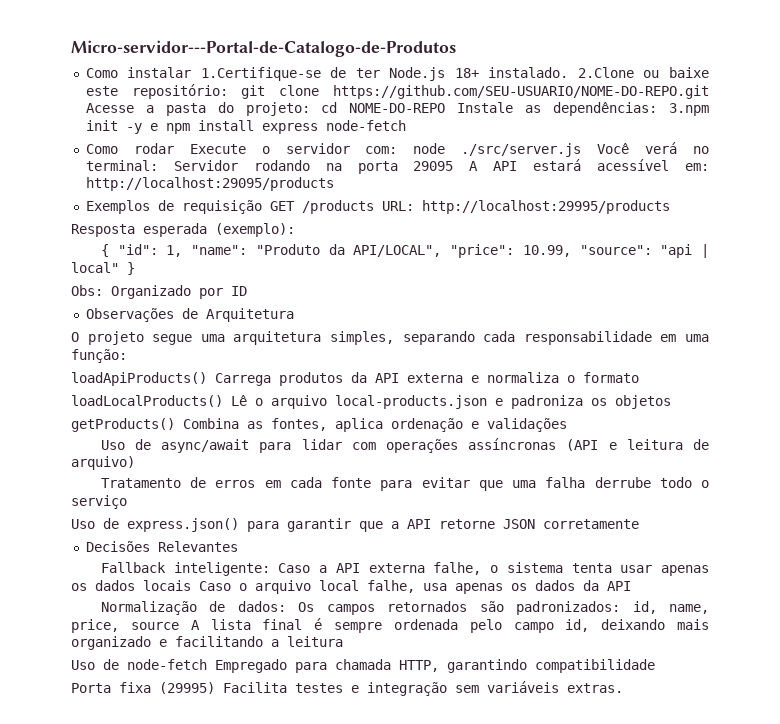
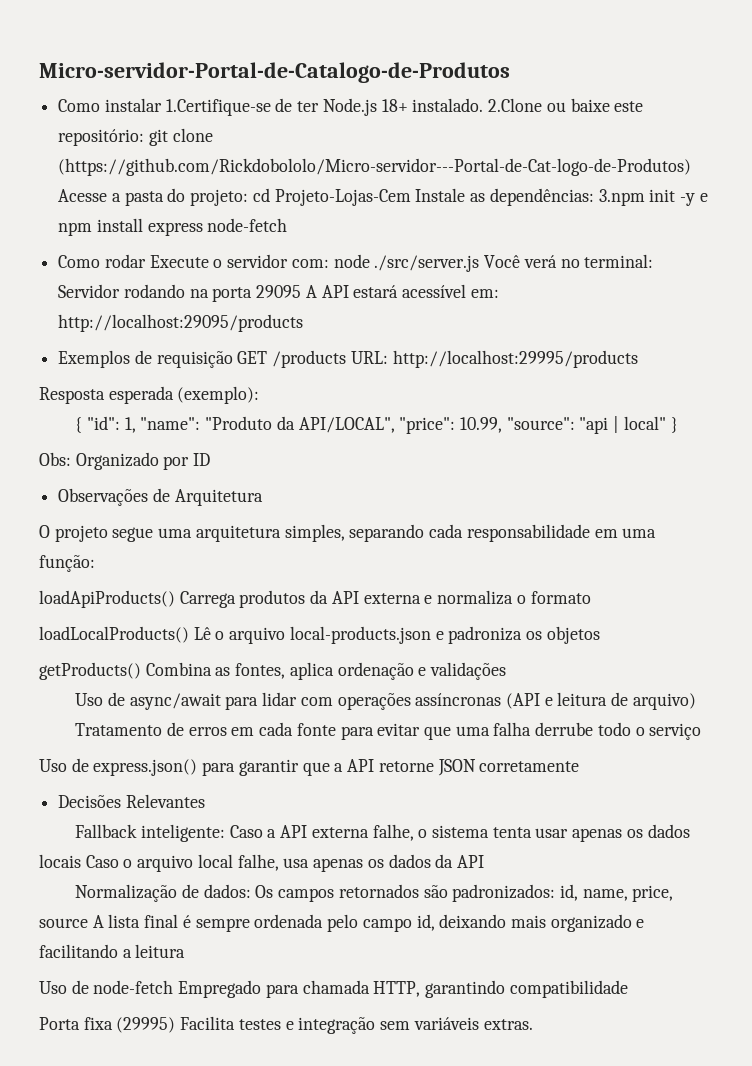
- Micro-servidor---Portal-de-Catalogo-de-Produtos
+ Micro-servidor-Portal-de-Catalogo-de-Produtos
- 2.Clone ou baixe este repositório: git clone https://github.com/SEU-USUARIO/NOME-DO-REPO.git Acesse a pasta do projeto: cd NOME-DO-REPO Instale as dependências: 3.npm init -y e npm install express node-fetch
+ 2.Clone ou baixe este repositório: git clone (https://github.com/Rickdobololo/Micro-servidor---Portal-de-Cat-logo-de-Produtos) Acesse a pasta do projeto: cd Projeto-Lojas-Cem Instale as dependências: 3.npm init -y e npm install express node-fetch

